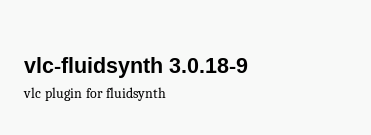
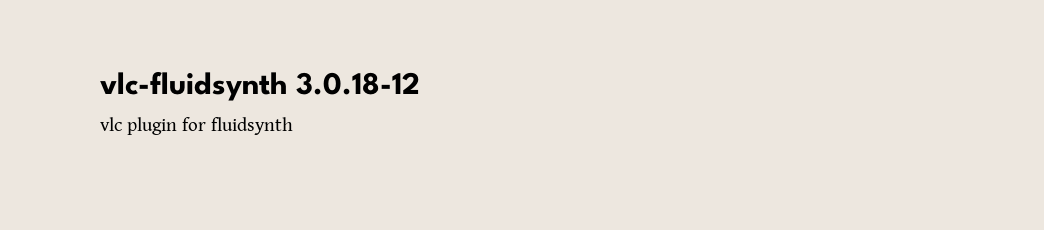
- vlc-fluidsynth 3.0.18-9
+ vlc-fluidsynth 3.0.18-12

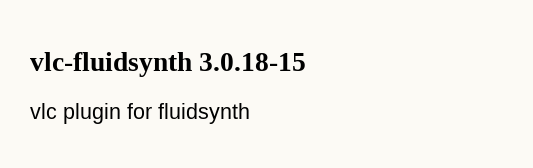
- vlc-fluidsynth 3.0.18-12
+ vlc-fluidsynth 3.0.18-15

